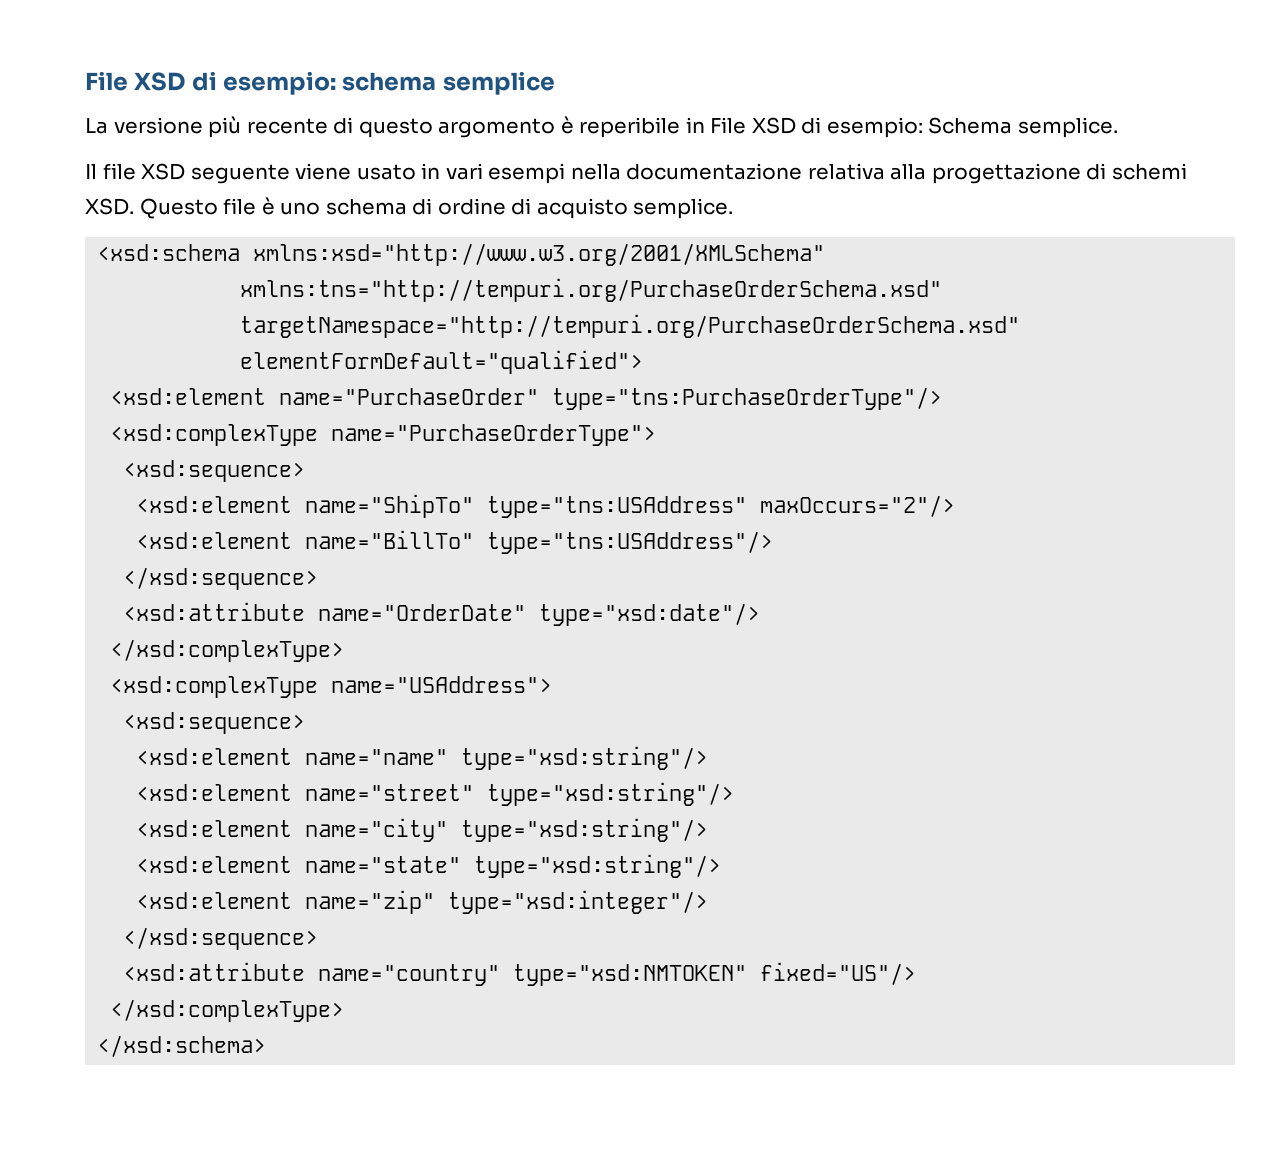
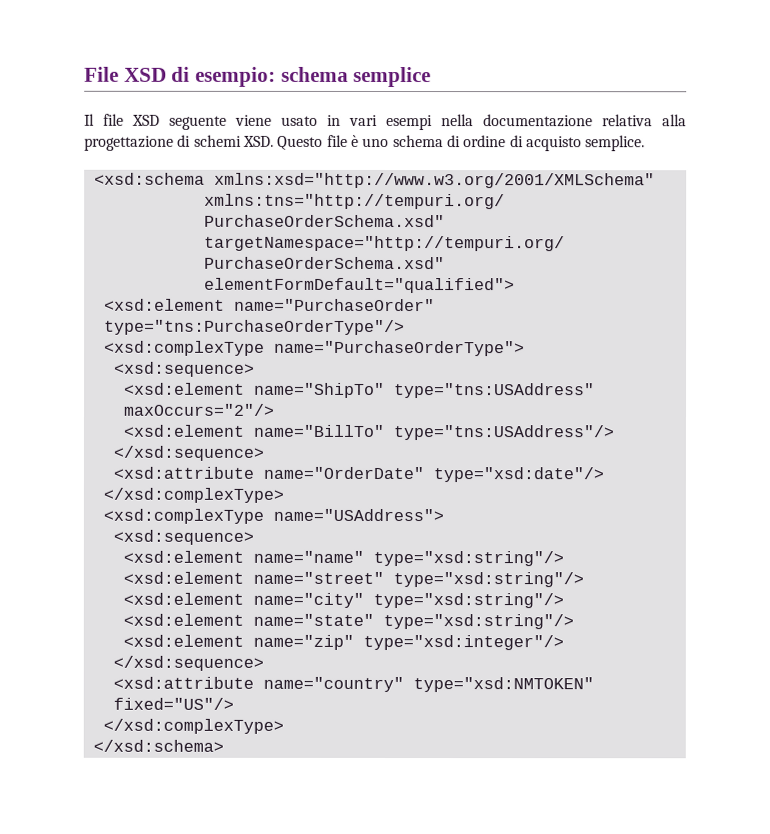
- La versione più recente di questo argomento è reperibile in File XSD di esempio: Schema semplice.

